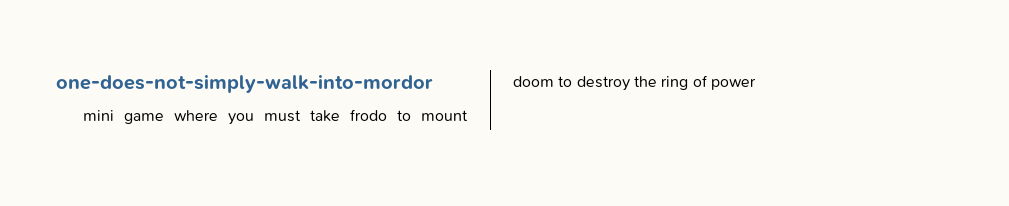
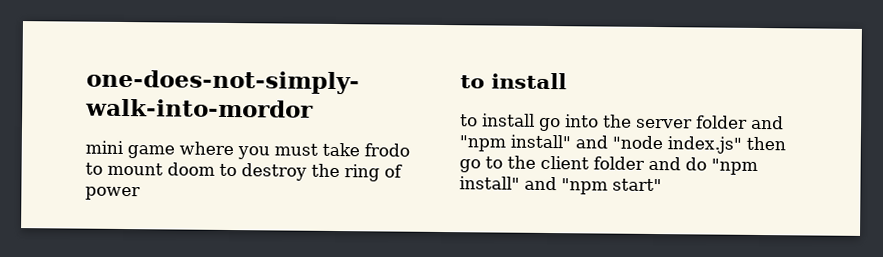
  mini game where you must take frodo to mount doom to destroy the ring of power
+ to install
+ to install go into the server folder and "npm install" and "node index.js" then go to the client folder and do "npm install" and "npm start"

